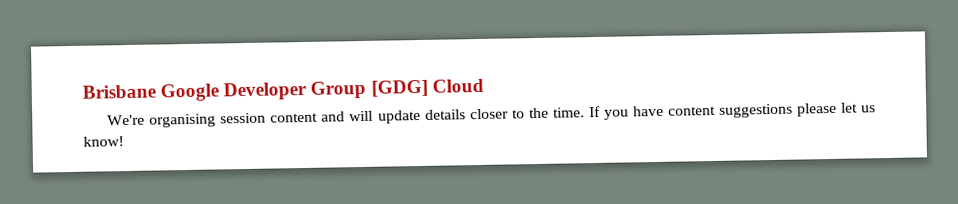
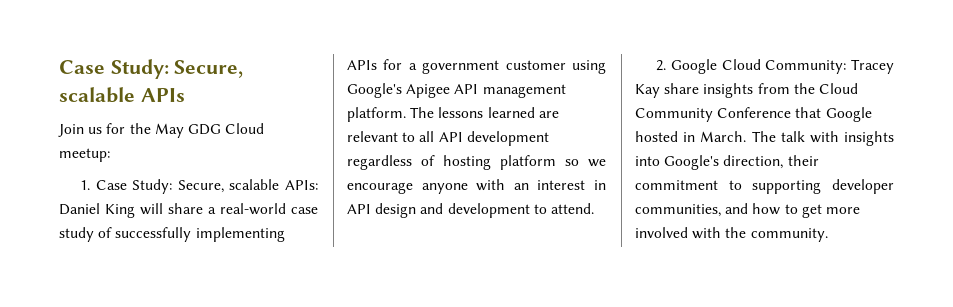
- Brisbane Google Developer Group [GDG] Cloud
- We're organising session content and will update details closer to the time. If you have content suggestions please let us know!
+ Case Study: Secure, scalable APIs
+ Join us for the May GDG Cloud meetup:
+ 1. Case Study: Secure, scalable APIs: Daniel King will share a real-world case study of successfully implementing APIs for a government customer using Google's Apigee API management platform. The lessons learned are relevant to all API development regardless of hosting platform so we encourage anyone with an interest in API design and development to attend.
+ 2. Google Cloud Community: Tracey Kay share insights from the Cloud Community Conference that Google hosted in March. The talk with insights into Google's direction, their commitment to supporting developer communities, and how to get more involved with the community.

